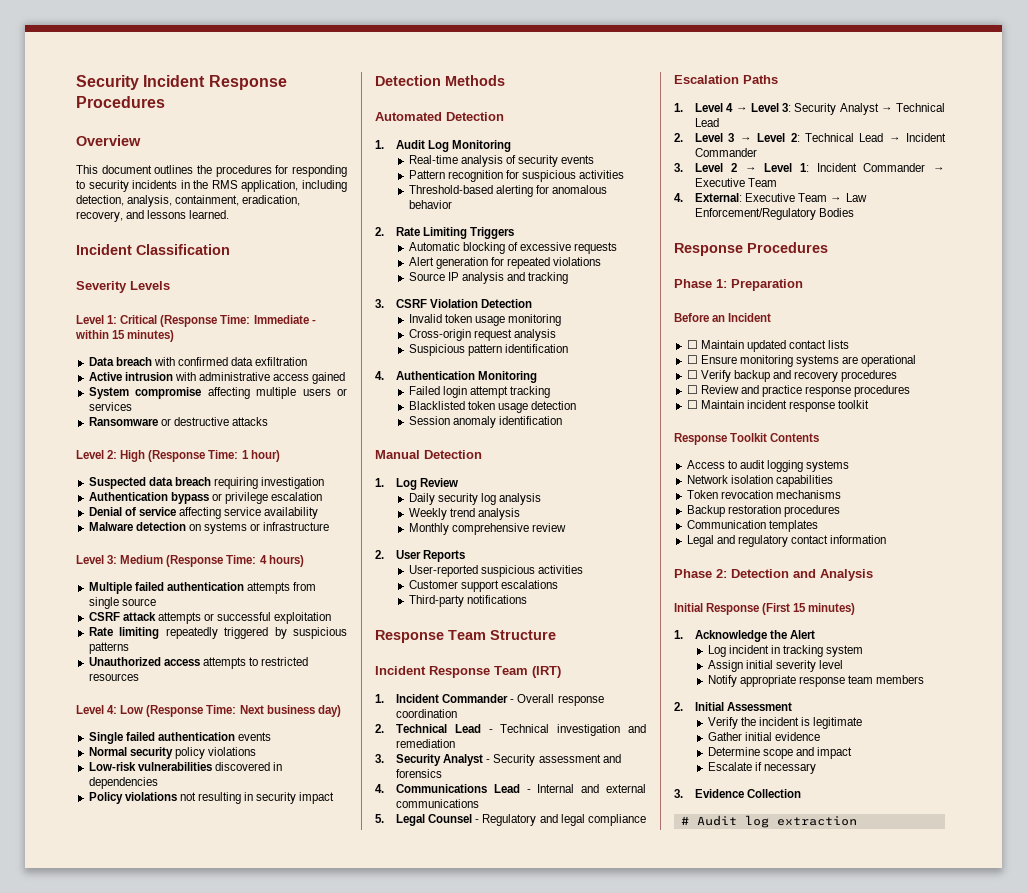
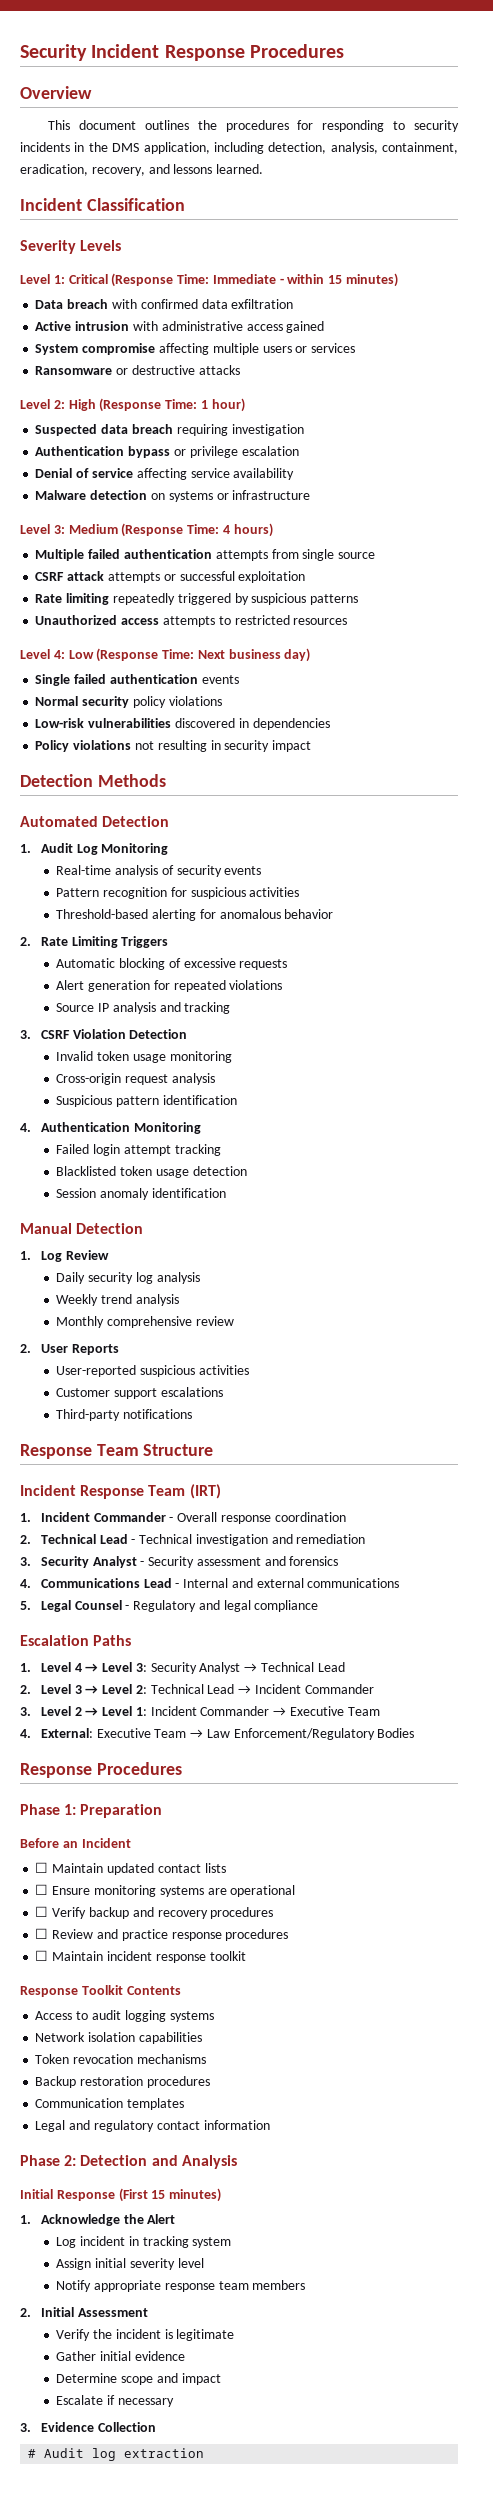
- This document outlines the procedures for responding to security incidents in the RMS application, including detection, analysis, containment, eradication, recovery, and lessons learned.
+ This document outlines the procedures for responding to security incidents in the DMS application, including detection, analysis, containment, eradication, recovery, and lessons learned.

